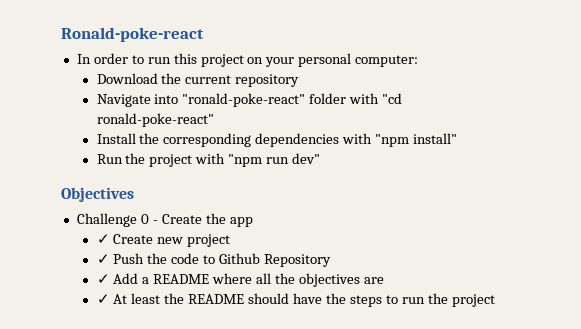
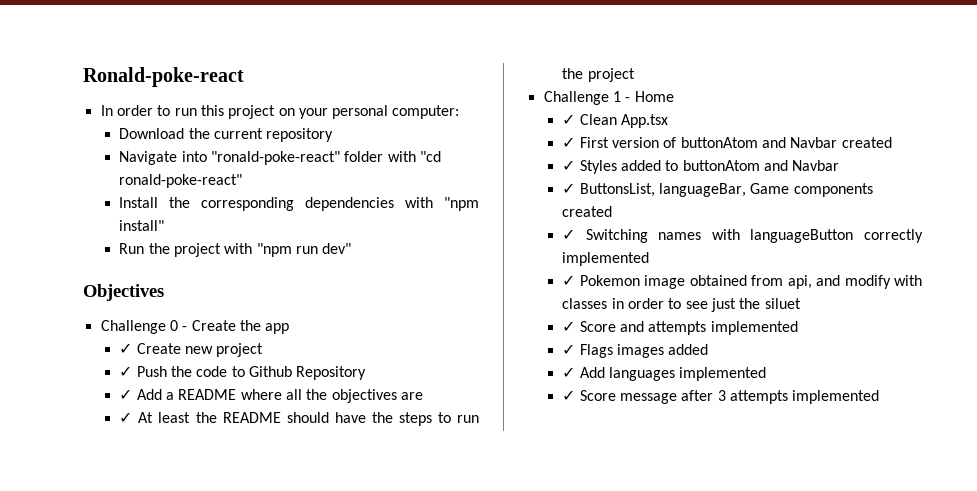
+ Challenge 1 - Home
+ ✓ Clean App.tsx
+ ✓ First version of buttonAtom and Navbar created
+ ✓ Styles added to buttonAtom and Navbar
+ ✓ ButtonsList, languageBar, Game components created
+ ✓ Switching names with languageButton correctly implemented
+ ✓ Pokemon image obtained from api, and modify with classes in order to see just the siluet
+ ✓ Score and attempts implemented
+ ✓ Flags images added
+ ✓ Add languages implemented
+ ✓ Score message after 3 attempts implemented

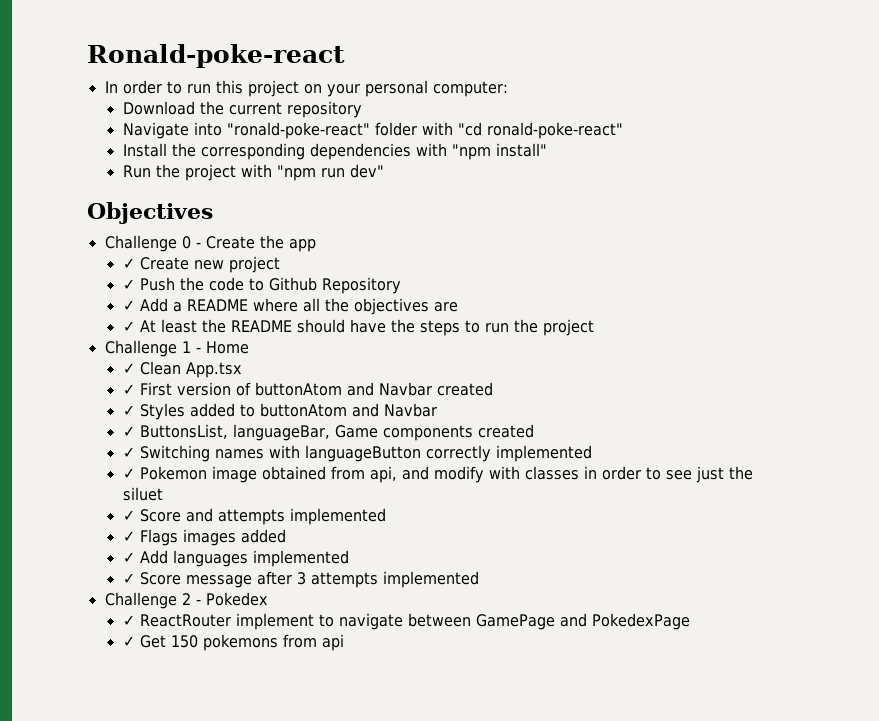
+ Challenge 2 - Pokedex
+ ✓ ReactRouter implement to navigate between GamePage and PokedexPage
+ ✓ Get 150 pokemons from api

